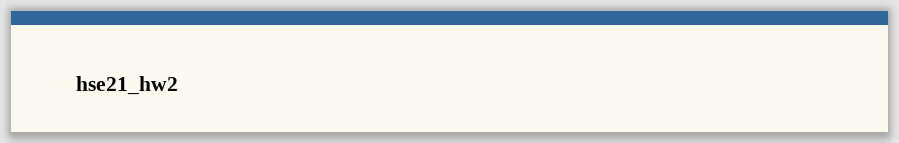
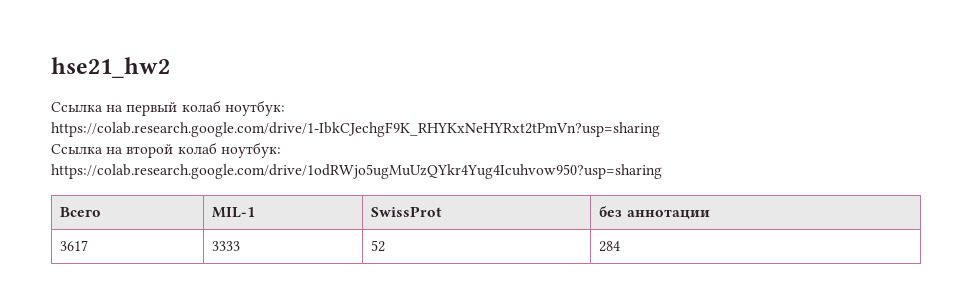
+ Ссылка на первый колаб ноутбук:
+ https://colab.research.google.com/drive/1-IbkCJechgF9K_RHYKxNeHYRxt2tPmVn?usp=sharing
+ Ссылка на второй колаб ноутбук:
+ https://colab.research.google.com/drive/1odRWjo5ugMuUzQYkr4Yug4Icuhvow950?usp=sharing
+ Всего | MIL-1 | SwissProt | без аннотации
+ 3617 | 3333 | 52 | 284

